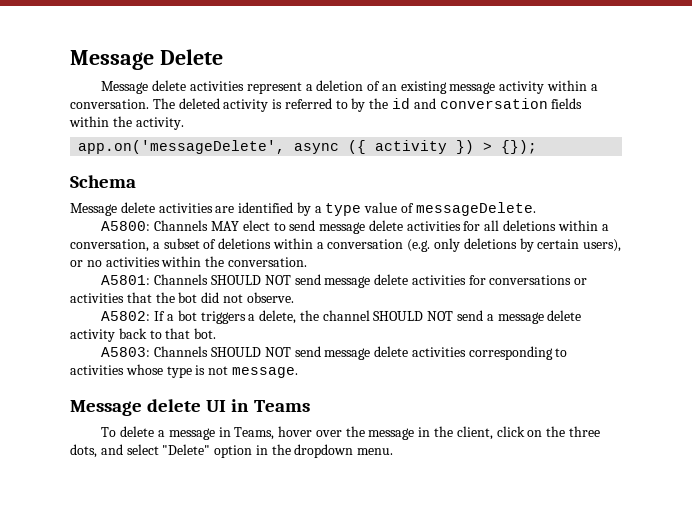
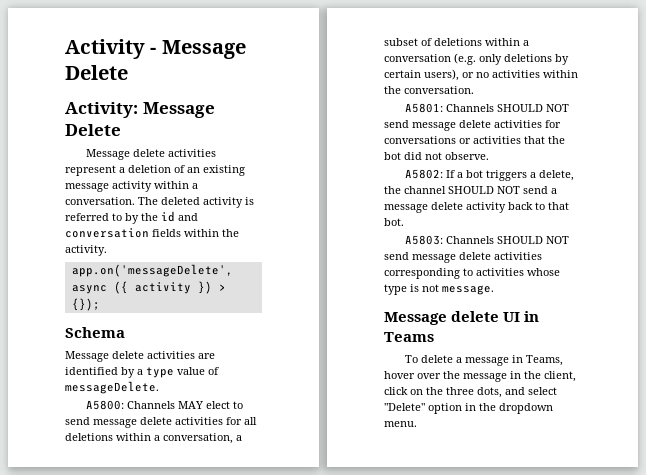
- Message Delete
+ Activity - Message Delete
+ Activity: Message Delete

